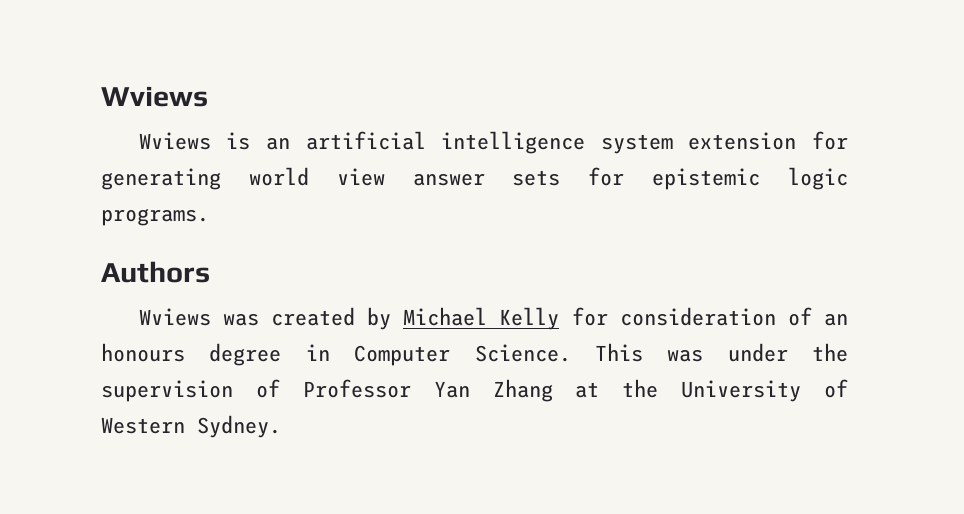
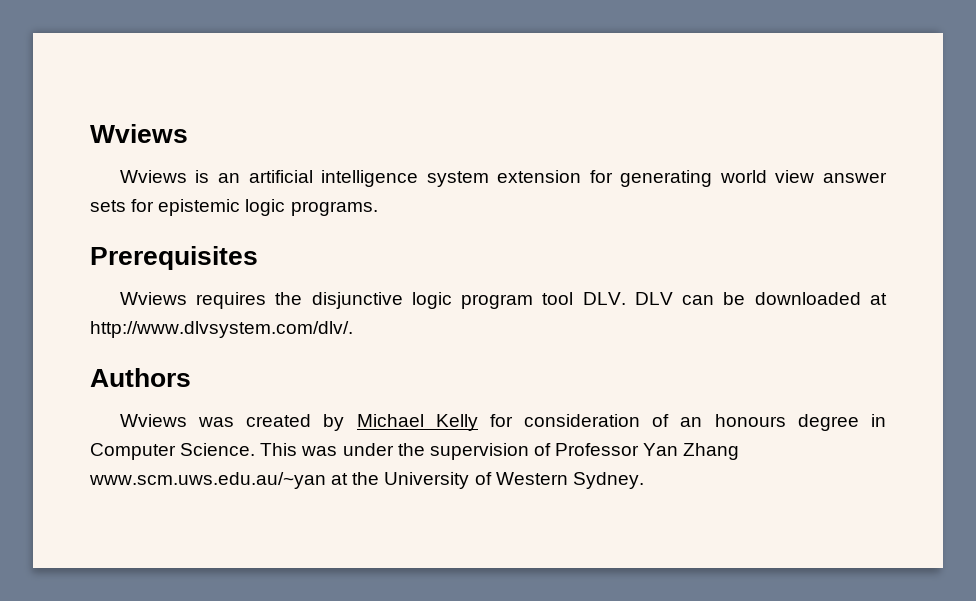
+ Prerequisites
+ Wviews requires the disjunctive logic program tool DLV. DLV can be downloaded at http://www.dlvsystem.com/dlv/.
- This was under the supervision of Professor Yan Zhang at the University of Western Sydney.
+ This was under the supervision of Professor Yan Zhang www.scm.uws.edu.au/~yan at the University of Western Sydney.

